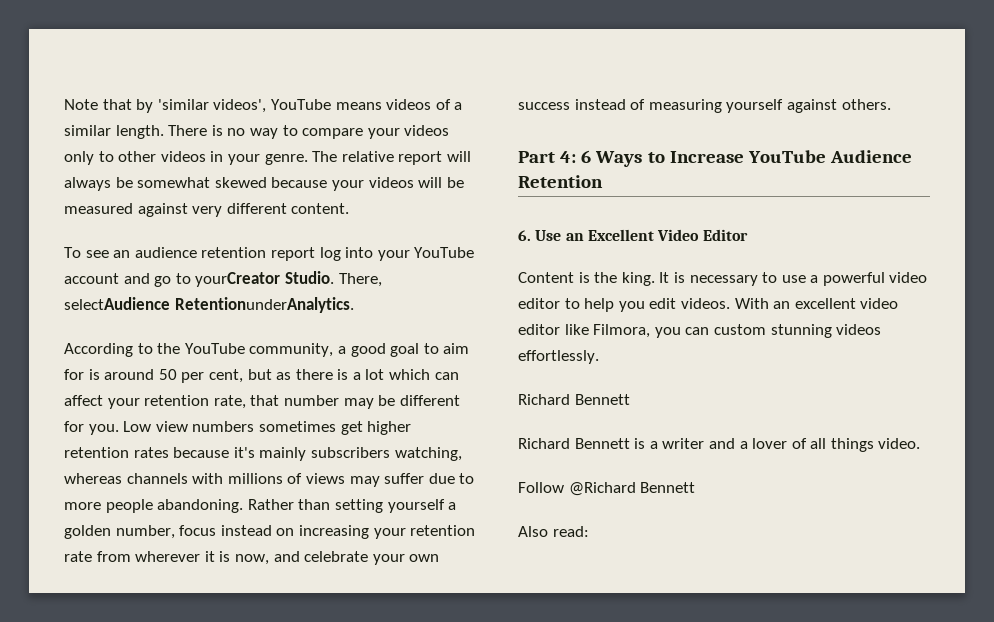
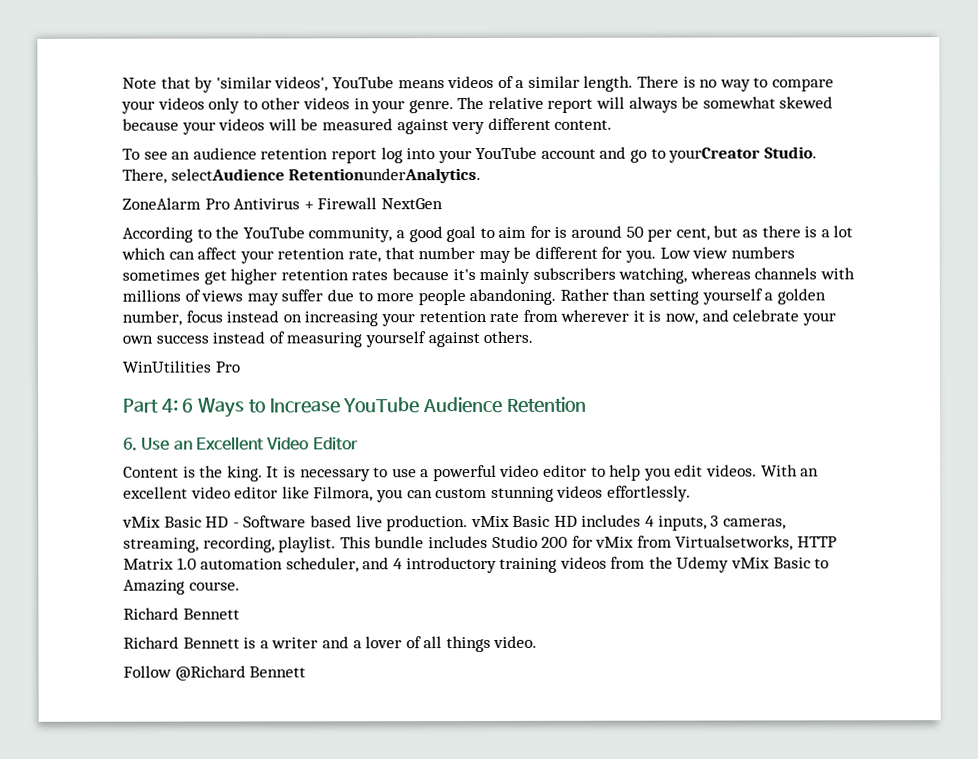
+ ZoneAlarm Pro Antivirus + Firewall NextGen
+ WinUtilities Pro
+ vMix Basic HD - Software based live production. vMix Basic HD includes 4 inputs, 3 cameras, streaming, recording, playlist. This bundle includes Studio 200 for vMix from Virtualsetworks, HTTP Matrix 1.0 automation scheduler, and 4 introductory training videos from the Udemy vMix Basic to Amazing course.
- Also read:

